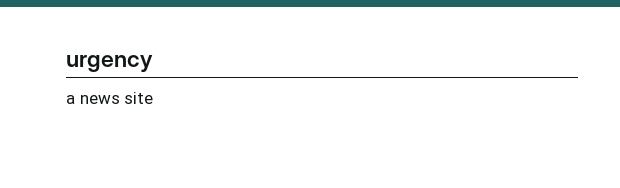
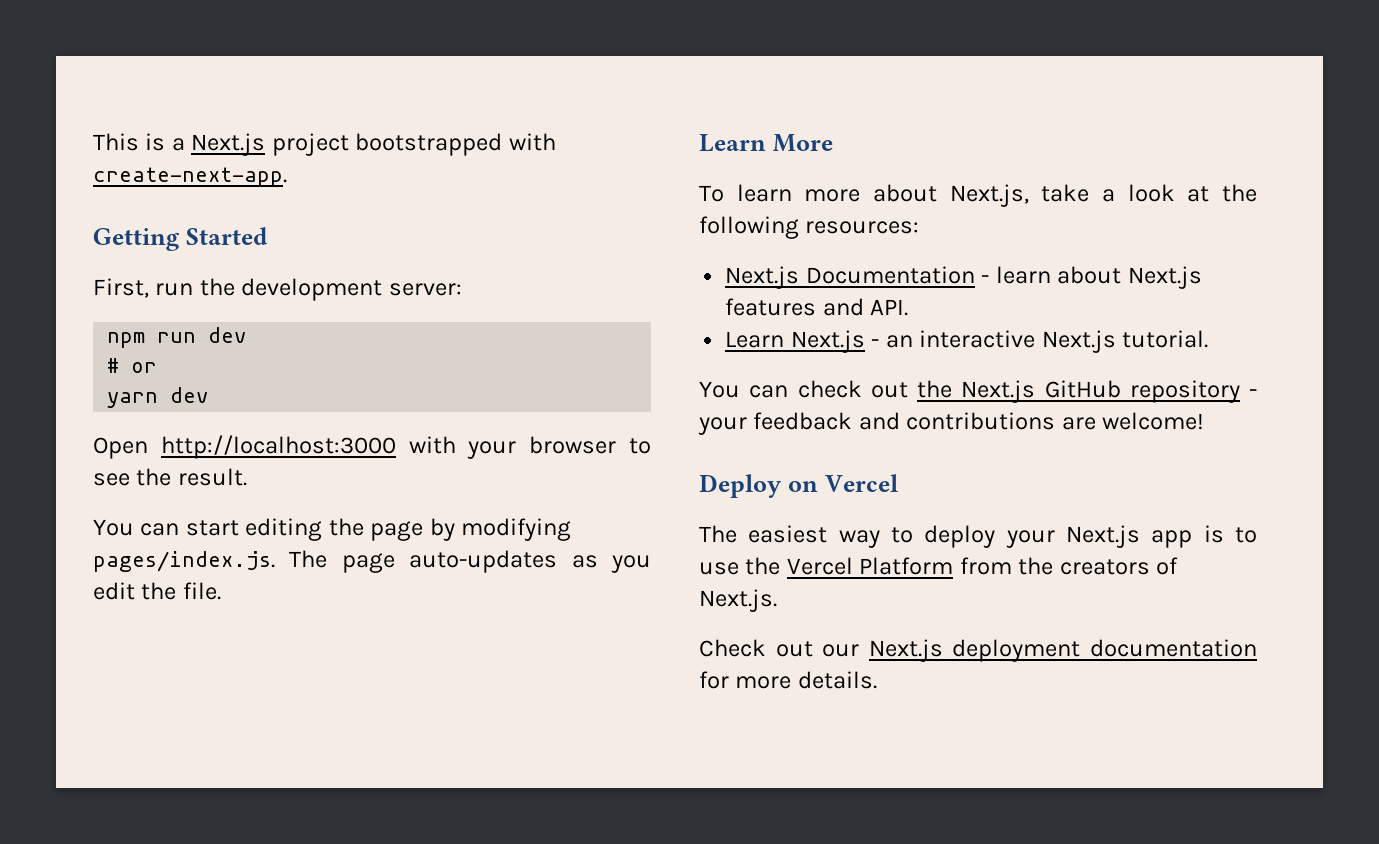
- urgency
- a news site
+ This is a Next.js project bootstrapped with create-next-app.
+ Getting Started
+ First, run the development server:
+ npm run dev
+ # or
+ yarn dev
+ Open http://localhost:3000 with your browser to see the result.
+ You can start editing the page by modifying pages/index.js. The page auto-updates as you edit the file.
+ Learn More
+ To learn more about Next.js, take a look at the following resources:
+ Next.js Documentation - learn about Next.js features and API.
+ Learn Next.js - an interactive Next.js tutorial.
+ You can check out the Next.js GitHub repository - your feedback and contributions are welcome!
+ Deploy on Vercel
+ The easiest way to deploy your Next.js app is to use the Vercel Platform from the creators of Next.js.
+ Check out our Next.js deployment documentation for more details.

